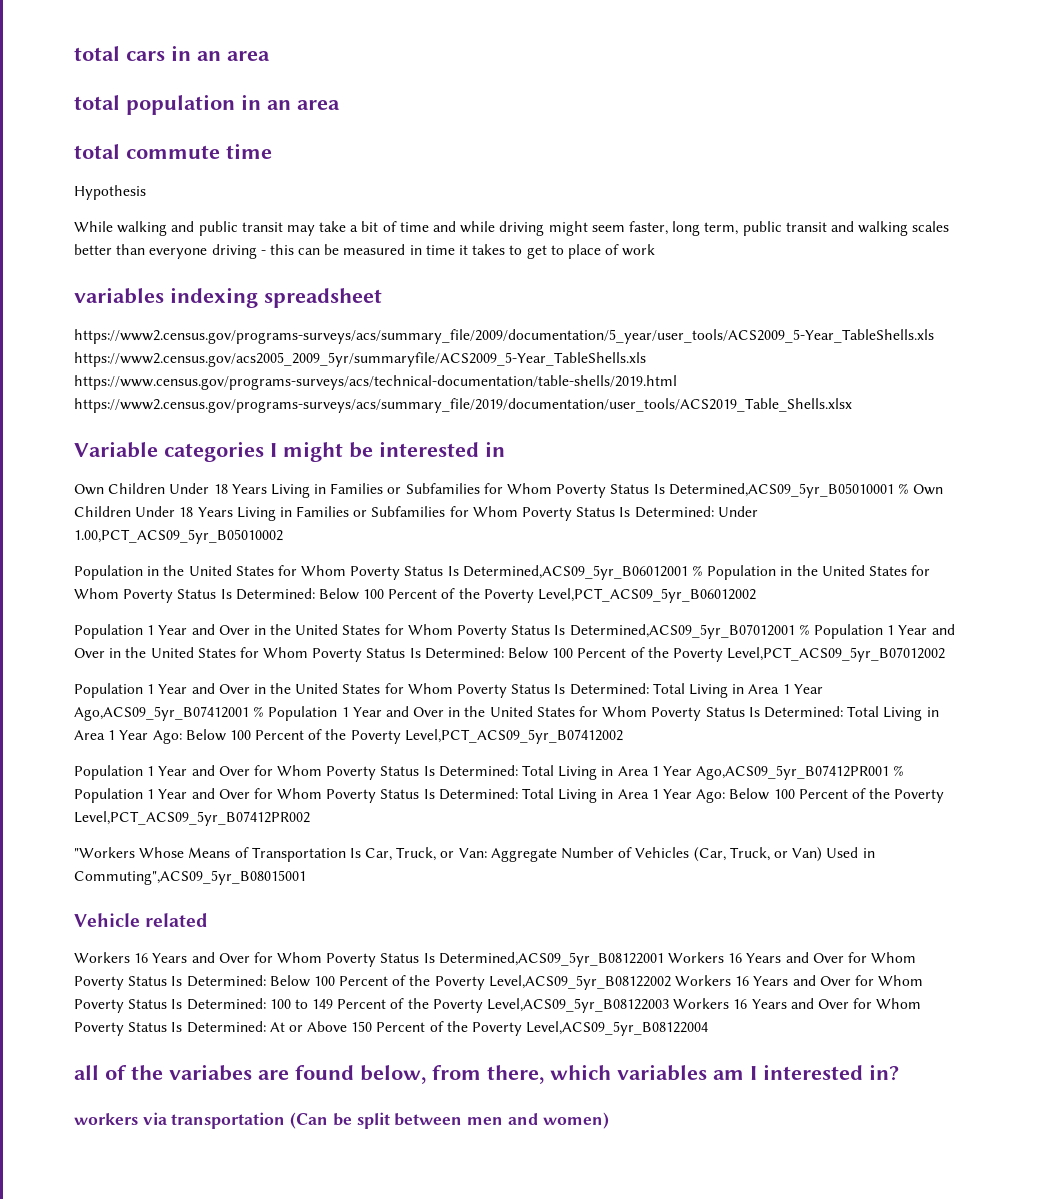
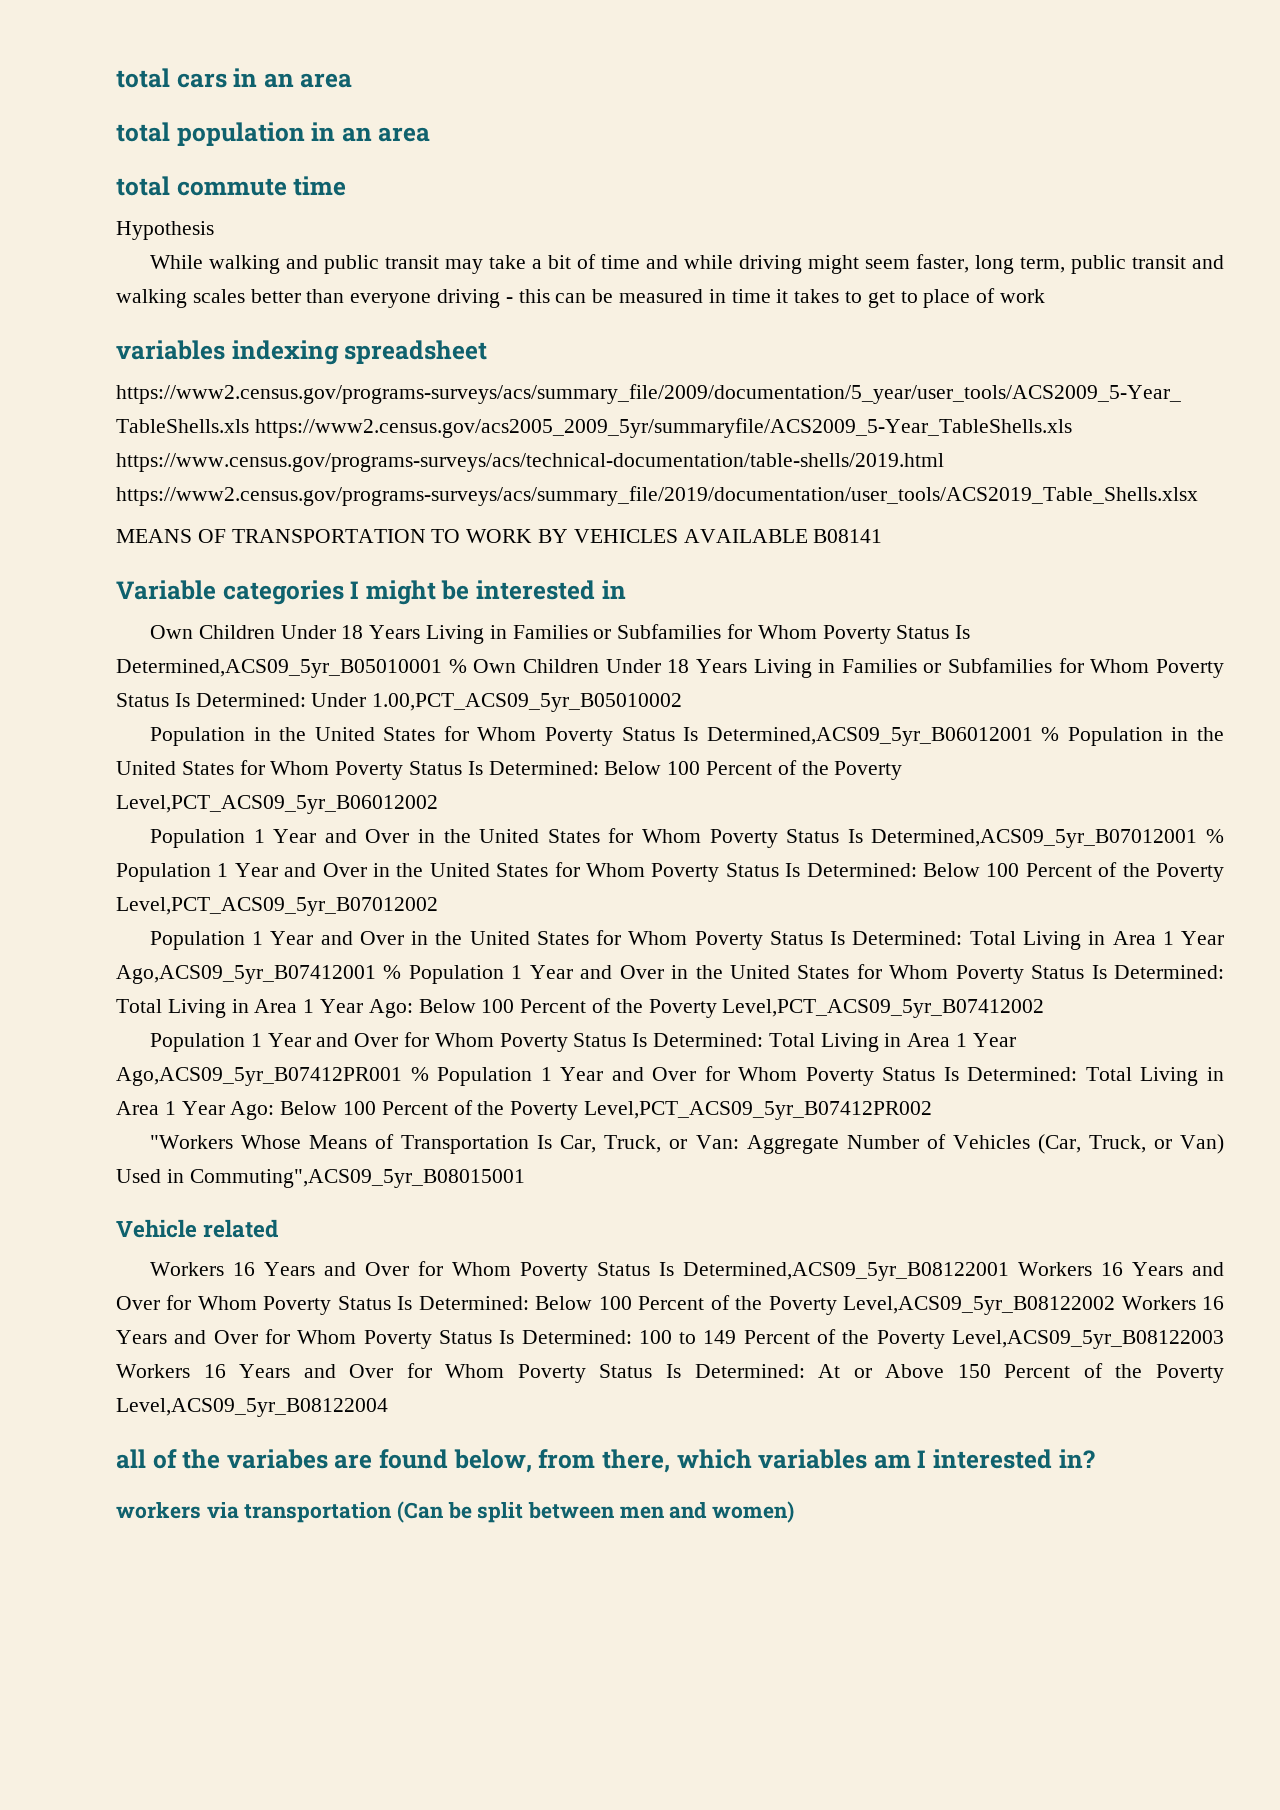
+ MEANS OF TRANSPORTATION TO WORK BY VEHICLES AVAILABLE B08141

